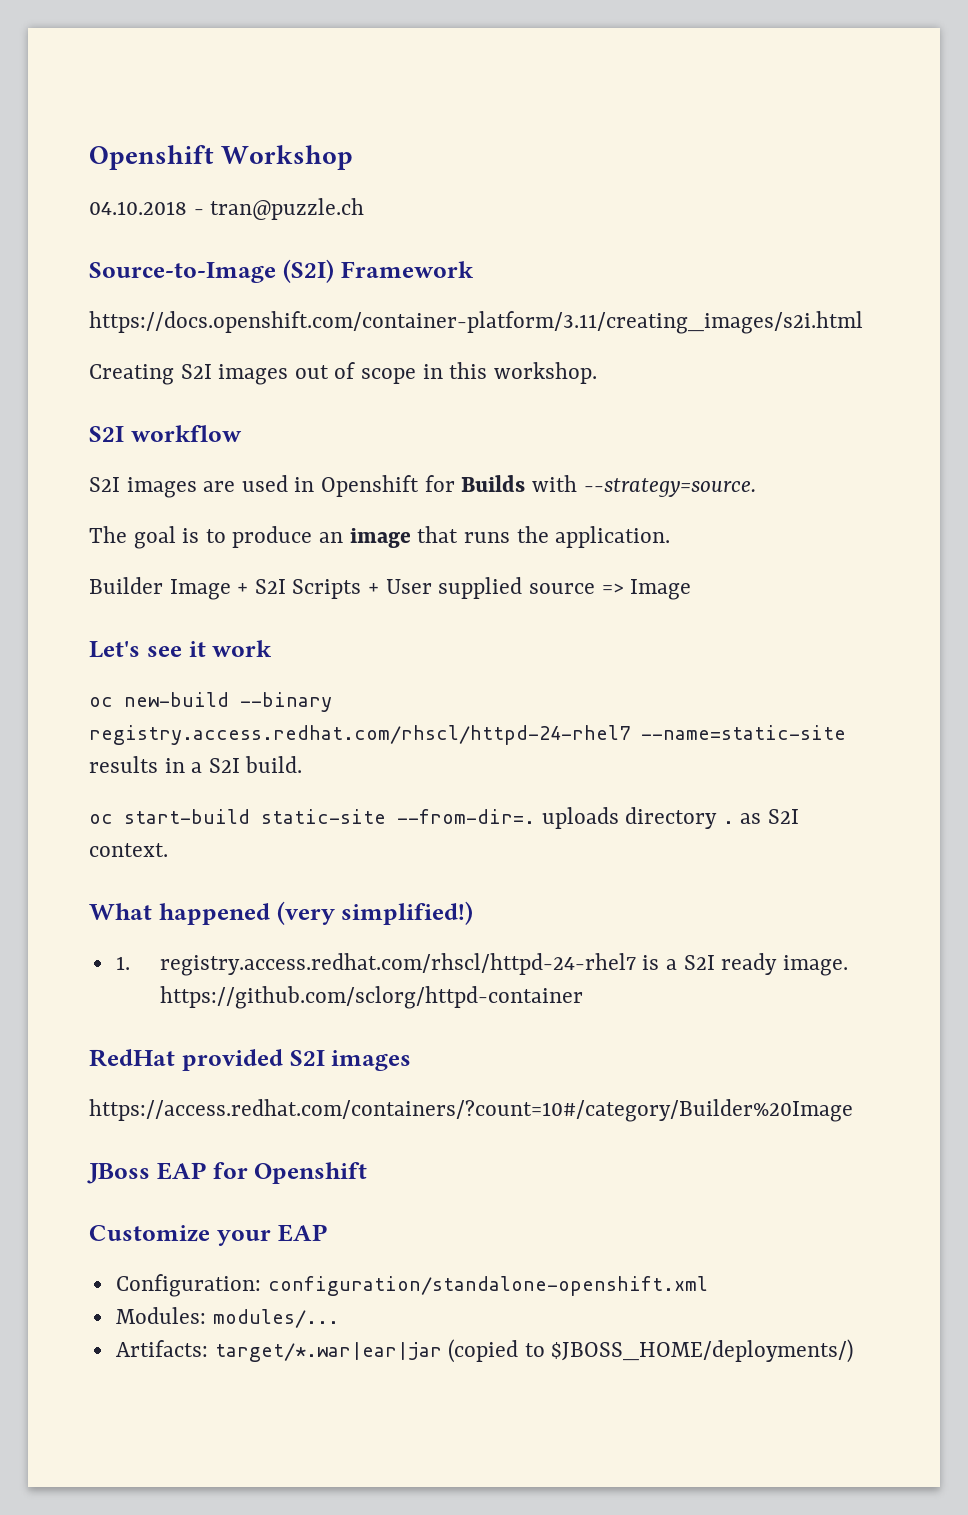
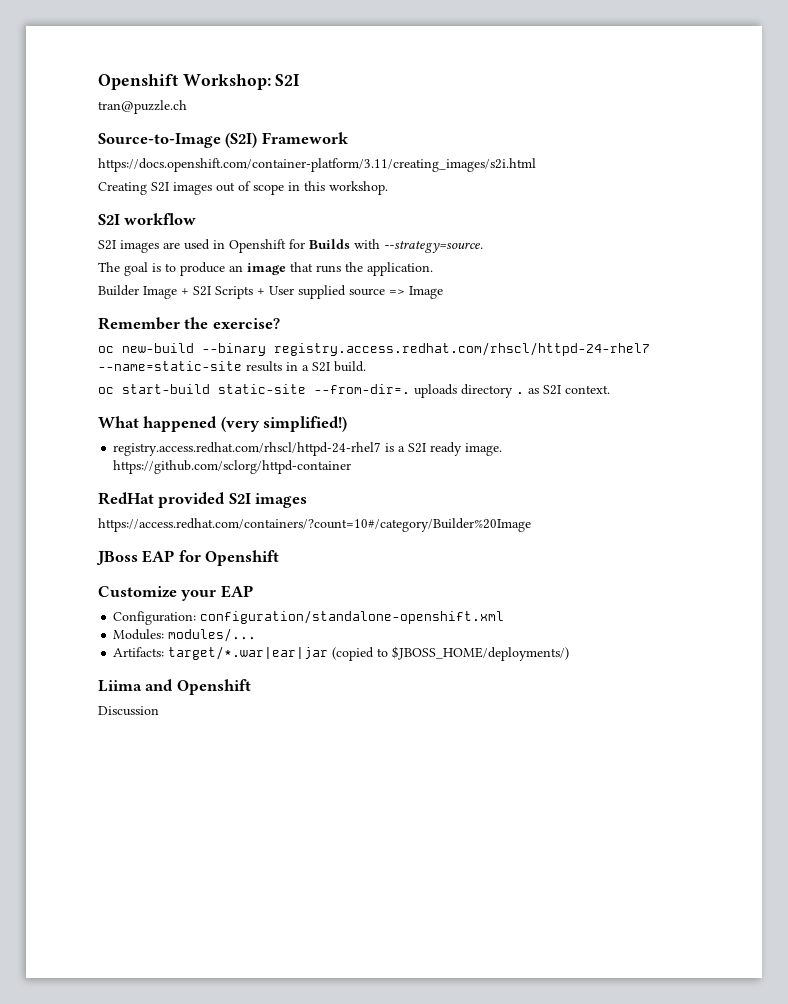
- Openshift Workshop
- 04.10.2018 - tran@puzzle.ch
+ Openshift Workshop: S2I
+ tran@puzzle.ch
- Let's see it work
+ Remember the exercise?
- 1. registry.access.redhat.com/rhscl/httpd-24-rhel7 is a S2I ready image. https://github.com/sclorg/httpd-container
+ registry.access.redhat.com/rhscl/httpd-24-rhel7 is a S2I ready image. https://github.com/sclorg/httpd-container
+ Liima and Openshift
+ Discussion

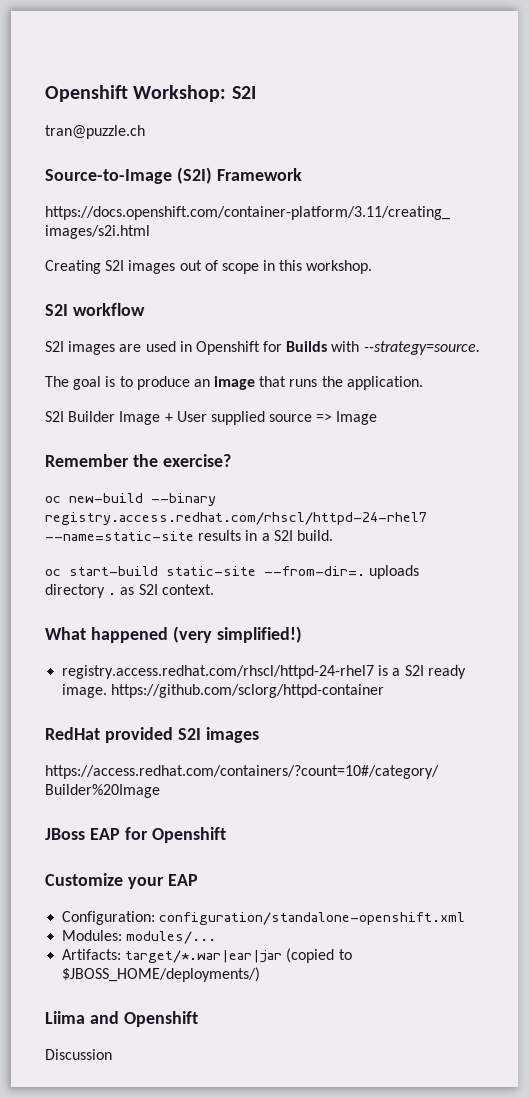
- Builder Image + S2I Scripts + User supplied source => Image
+ S2I Builder Image + User supplied source => Image

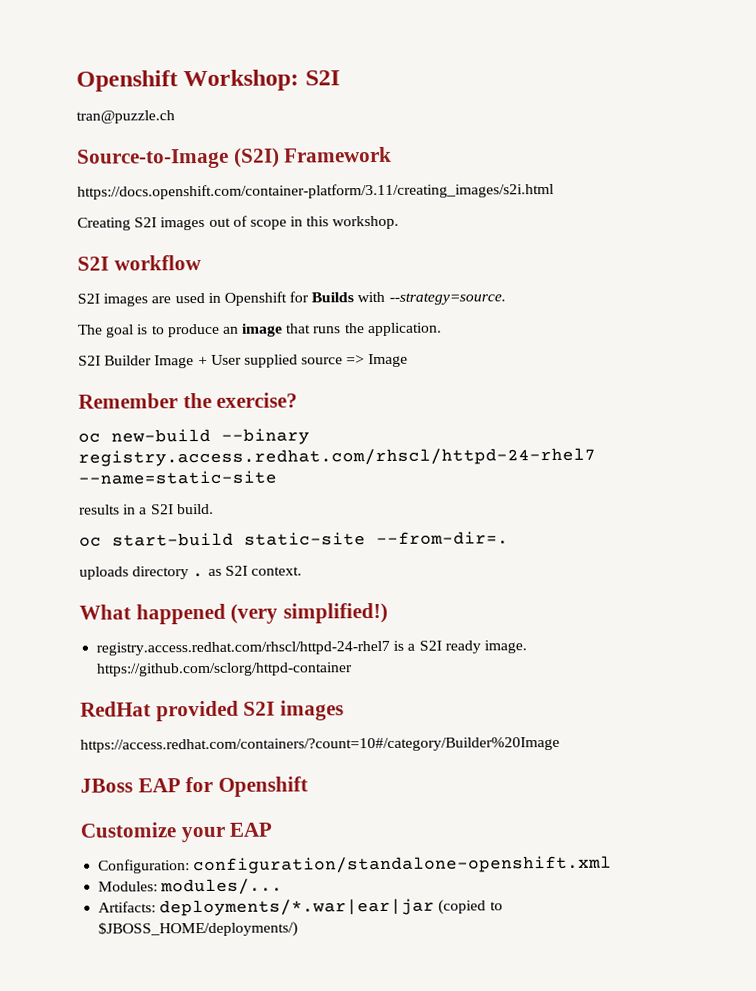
- oc new-build --binary registry.access.redhat.com/rhscl/httpd-24-rhel7 --name=static-site results in a S2I build.
+ oc new-build --binary registry.access.redhat.com/rhscl/httpd-24-rhel7 --name=static-site
+ results in a S2I build.
- oc start-build static-site --from-dir=. uploads directory . as S2I context.
+ oc start-build static-site --from-dir=.
+ uploads directory . as S2I context.
- Artifacts: target/*.war|ear|jar (copied to $JBOSS_HOME/deployments/)
+ Artifacts: deployments/*.war|ear|jar (copied to $JBOSS_HOME/deployments/)
- Liima and Openshift
- Discussion

